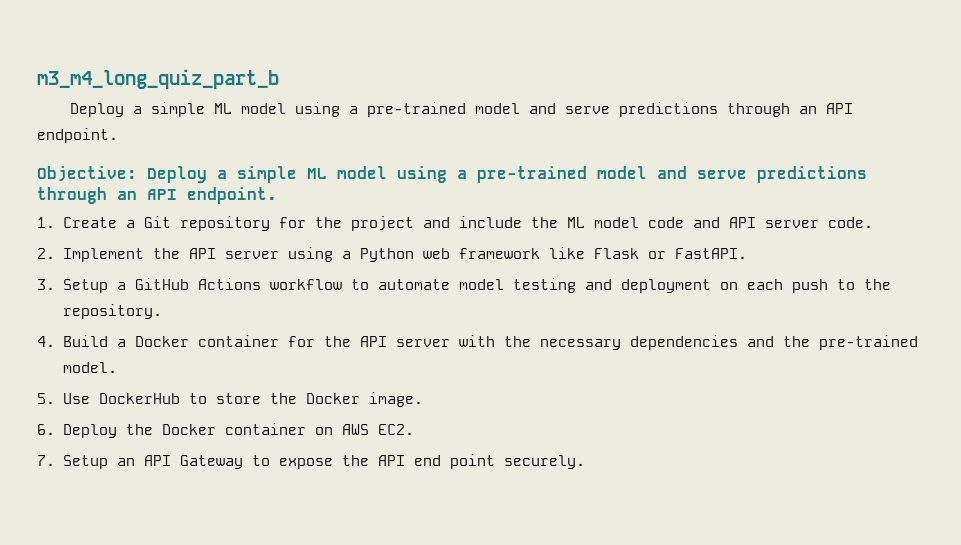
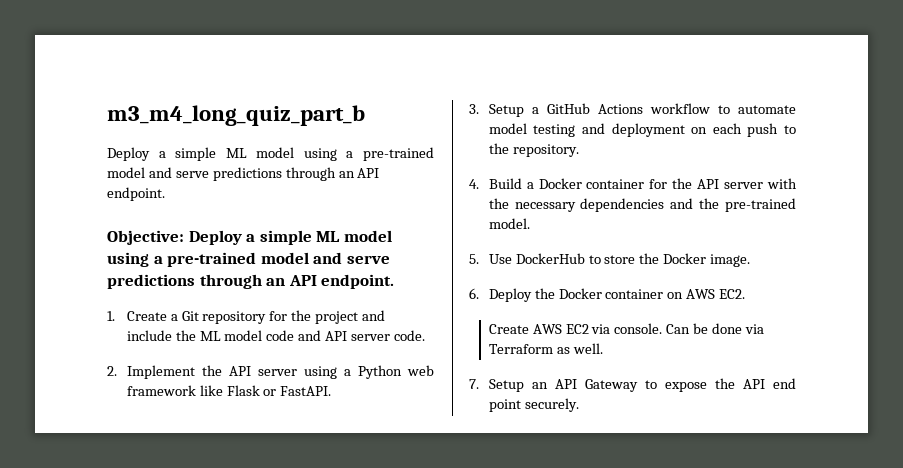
+ Create AWS EC2 via console. Can be done via Terraform as well.

